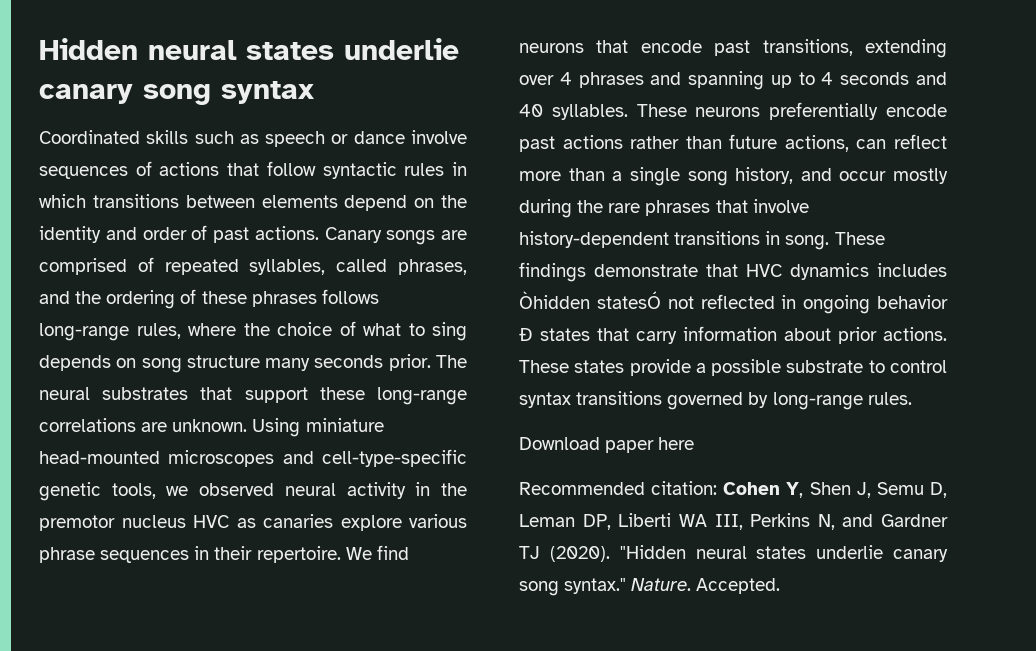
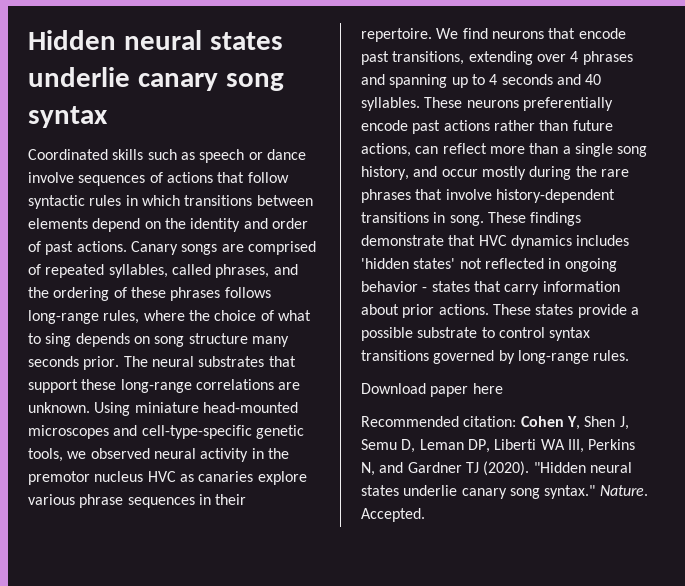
- These findings demonstrate that HVC dynamics includes Òhidden statesÓ not reflected in ongoing behavior Ð states that carry information about prior actions.
+ These findings demonstrate that HVC dynamics includes 'hidden states' not reflected in ongoing behavior - states that carry information about prior actions.

